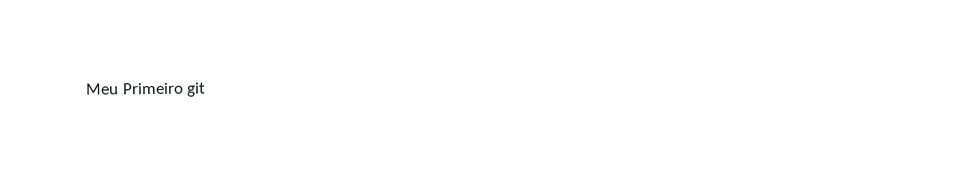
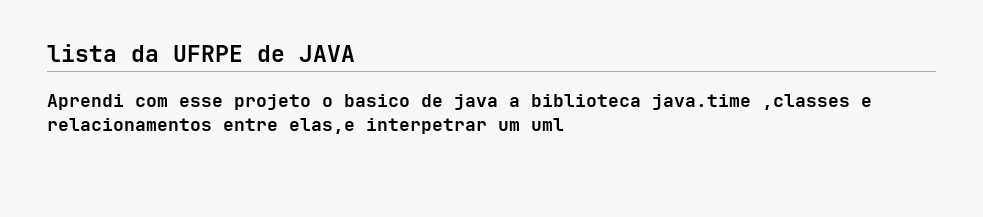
- Meu Primeiro git
+ lista da UFRPE de JAVA
+ Aprendi com esse projeto o basico de java a biblioteca java.time ,classes e relacionamentos entre elas,e interpetrar um uml

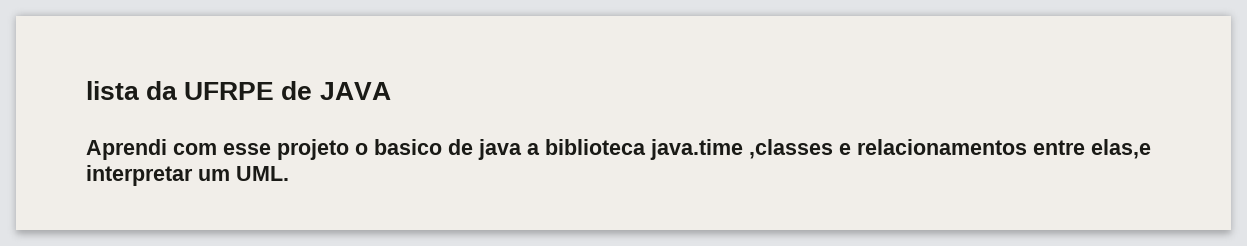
- Aprendi com esse projeto o basico de java a biblioteca java.time ,classes e relacionamentos entre elas,e interpetrar um uml
+ Aprendi com esse projeto o basico de java a biblioteca java.time ,classes e relacionamentos entre elas,e interpretar um UML.

